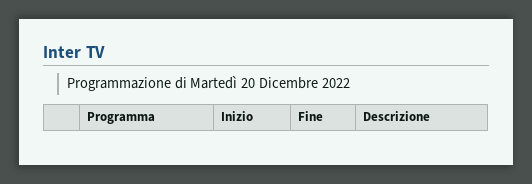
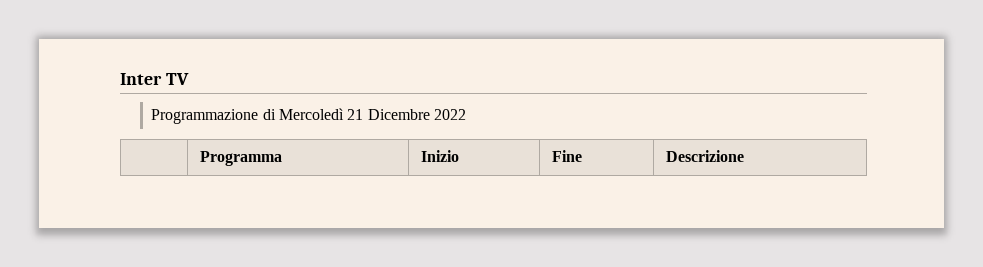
- Programmazione di Martedì 20 Dicembre 2022
+ Programmazione di Mercoledì 21 Dicembre 2022

